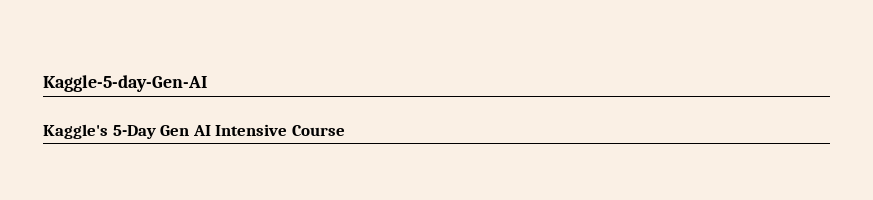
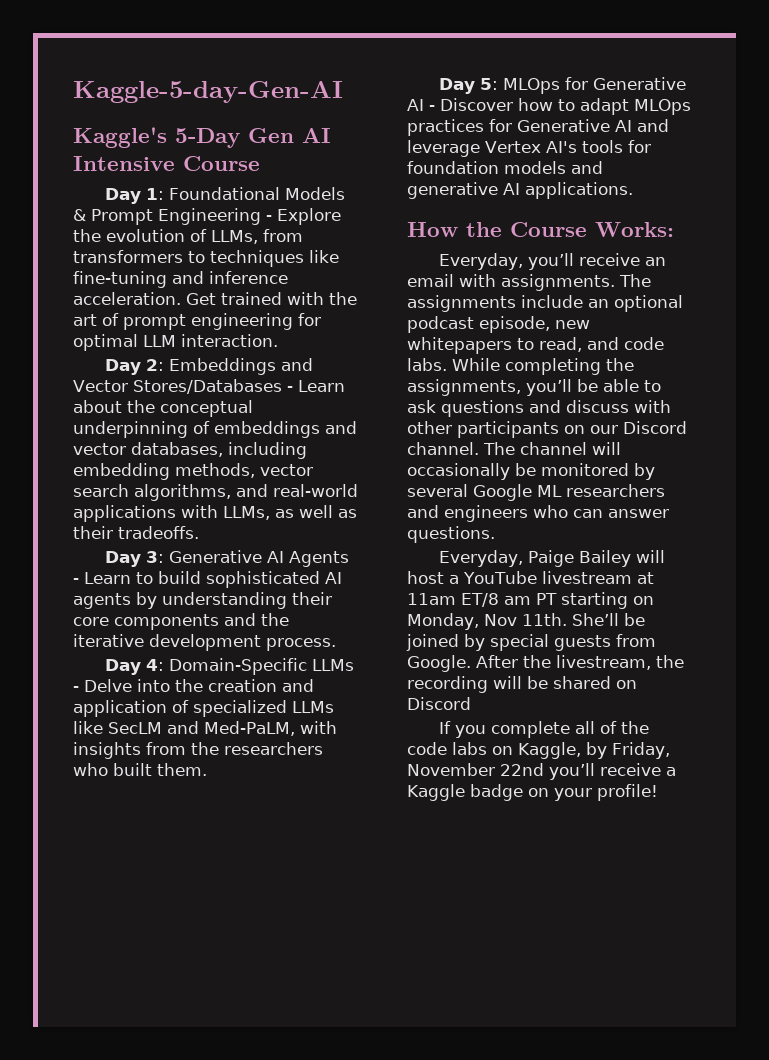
+ Day 1: Foundational Models & Prompt Engineering - Explore the evolution of LLMs, from transformers to techniques like fine-tuning and inference acceleration. Get trained with the art of prompt engineering for optimal LLM interaction.
+ Day 2: Embeddings and Vector Stores/Databases - Learn about the conceptual underpinning of embeddings and vector databases, including embedding methods, vector search algorithms, and real-world applications with LLMs, as well as their tradeoffs.
+ Day 3: Generative AI Agents - Learn to build sophisticated AI agents by understanding their core components and the iterative development process.
+ Day 4: Domain-Specific LLMs - Delve into the creation and application of specialized LLMs like SecLM and Med-PaLM, with insights from the researchers who built them.
+ Day 5: MLOps for Generative AI - Discover how to adapt MLOps practices for Generative AI and leverage Vertex AI's tools for foundation models and generative AI applications.
+ How the Course Works:
+ Everyday, you’ll receive an email with assignments. The assignments include an optional podcast episode, new whitepapers to read, and code labs. While completing the assignments, you’ll be able to ask questions and discuss with other participants on our Discord channel. The channel will occasionally be monitored by several Google ML researchers and engineers who can answer questions.
+ Everyday, Paige Bailey will host a YouTube livestream at 11am ET/8 am PT starting on Monday, Nov 11th. She’ll be joined by special guests from Google. After the livestream, the recording will be shared on Discord
+ If you complete all of the code labs on Kaggle, by Friday, November 22nd you’ll receive a Kaggle badge on your profile!

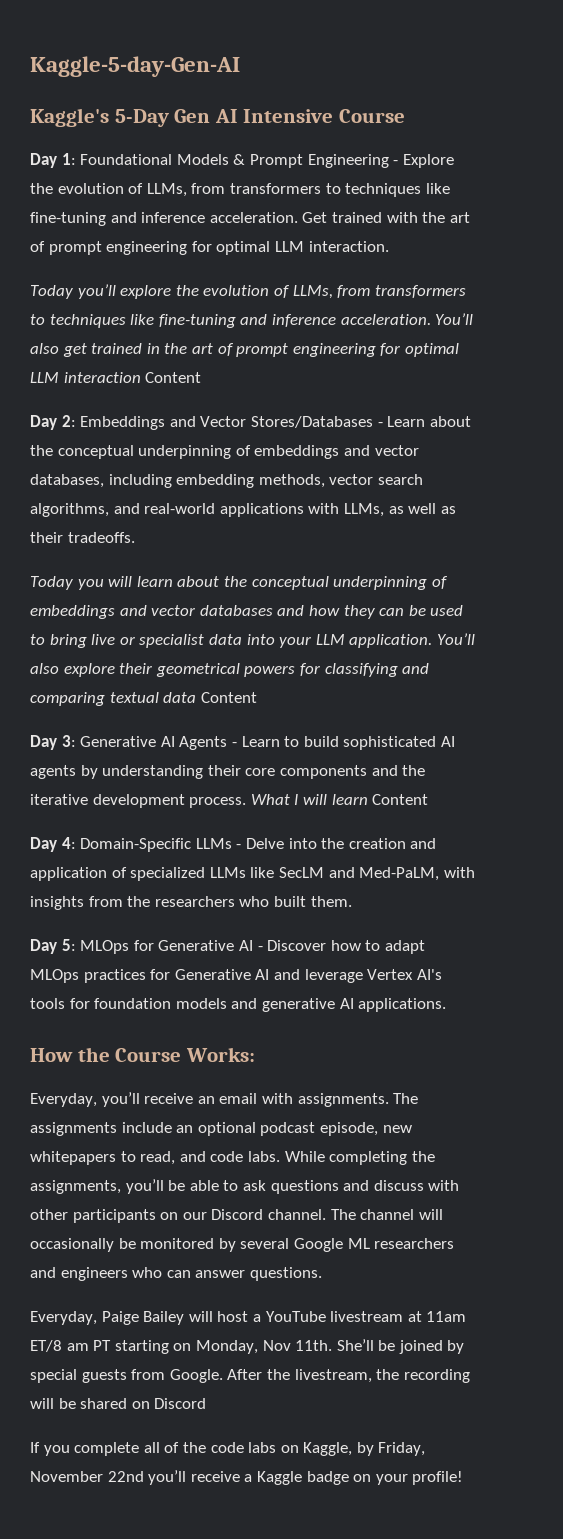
+ Today you’ll explore the evolution of LLMs, from transformers to techniques like fine-tuning and inference acceleration. You’ll also get trained in the art of prompt engineering for optimal LLM interaction Content
+ Today you will learn about the conceptual underpinning of embeddings and vector databases and how they can be used to bring live or specialist data into your LLM application. You’ll also explore their geometrical powers for classifying and comparing textual data Content
+ What I will learn Content

